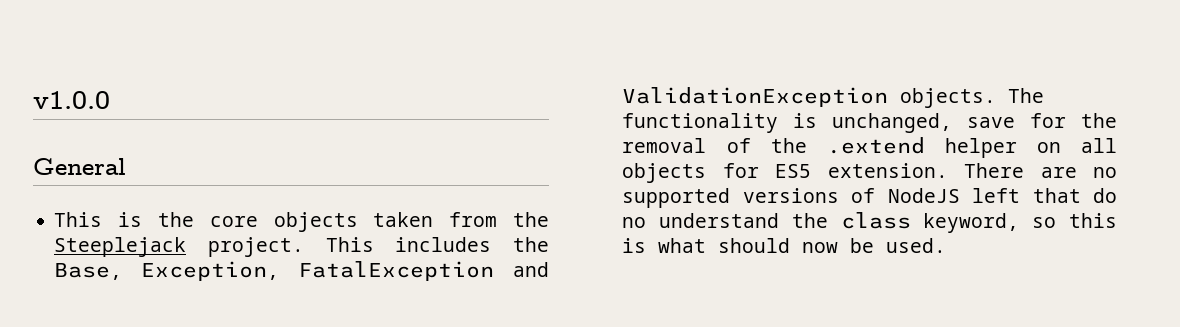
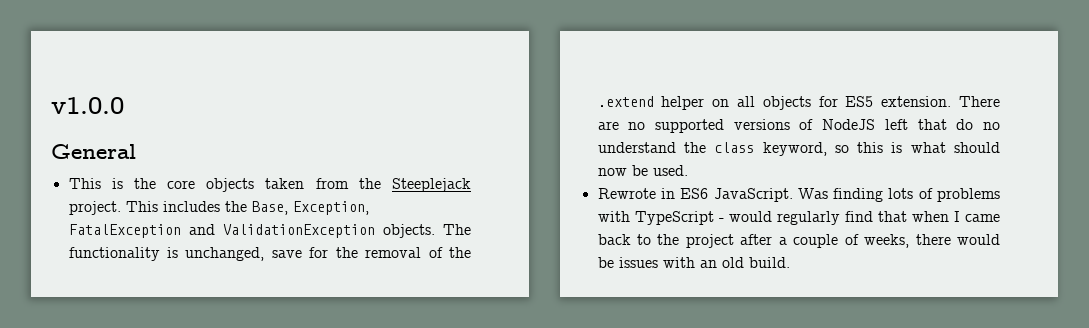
+ Rewrote in ES6 JavaScript. Was finding lots of problems with TypeScript - would regularly find that when I came back to the project after a couple of weeks, there would be issues with an old build.

